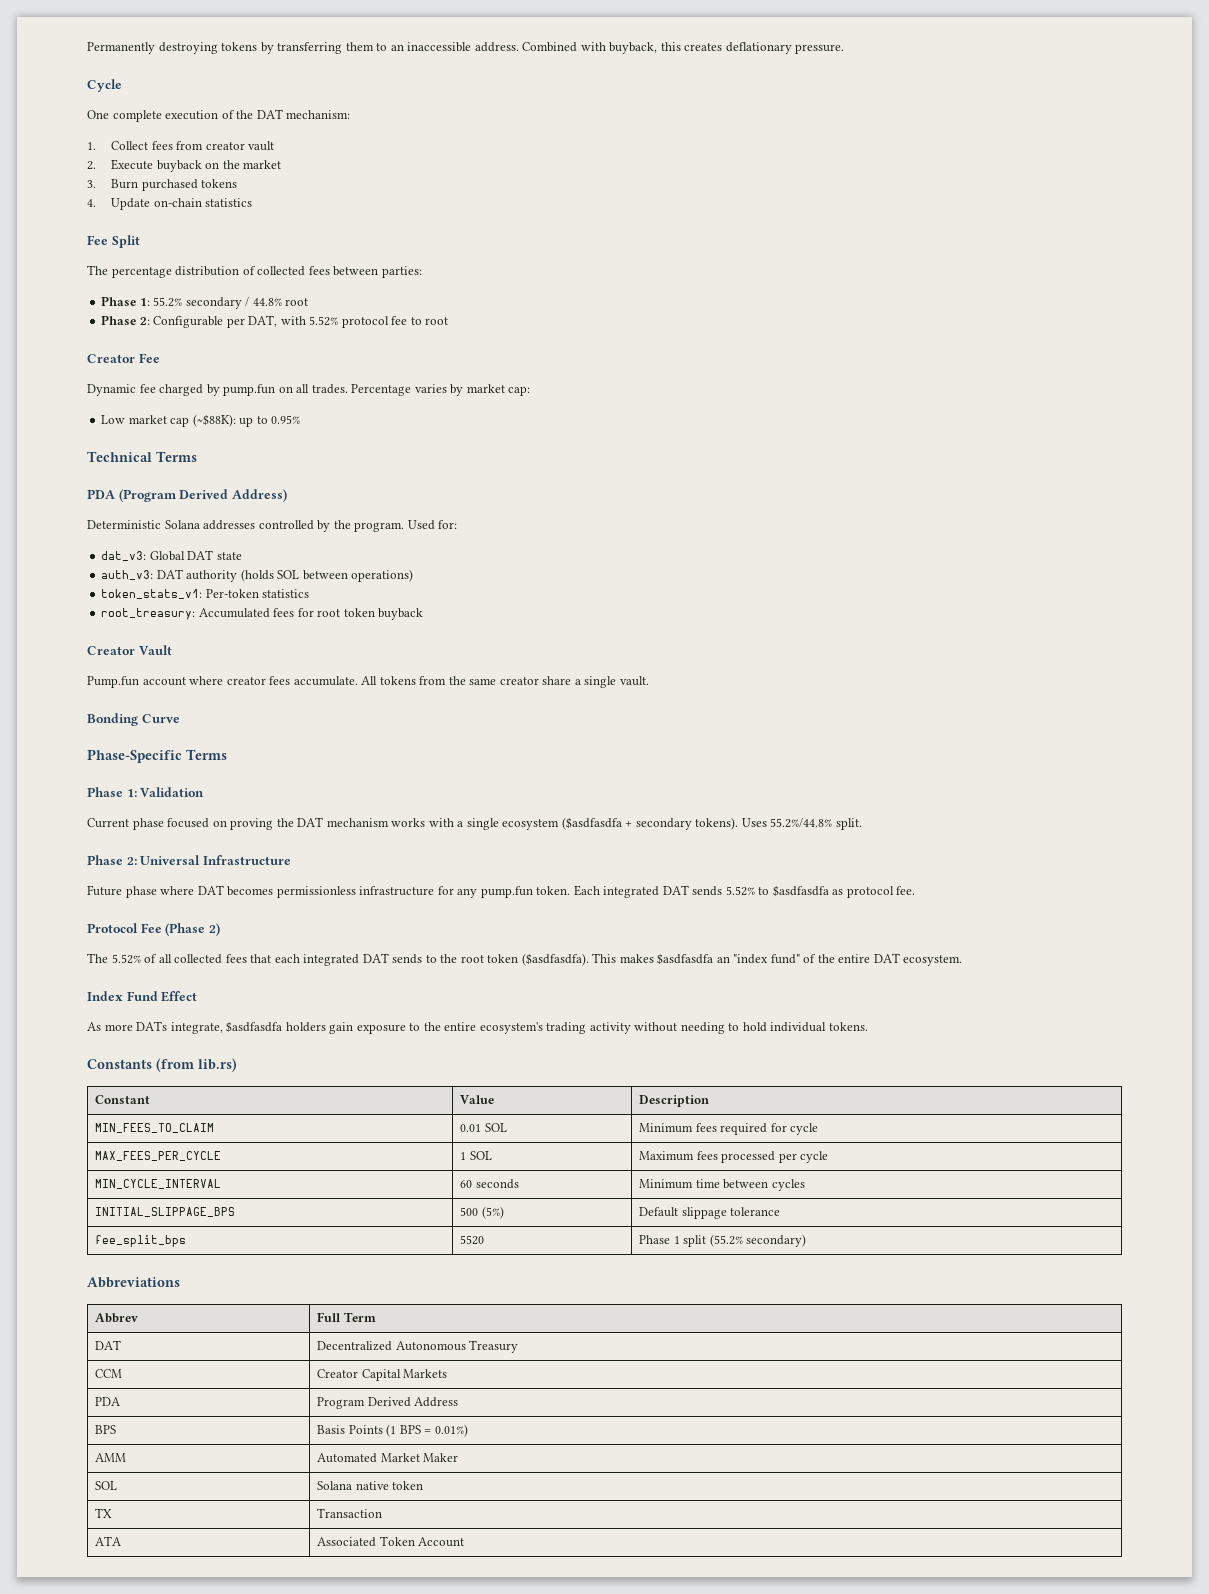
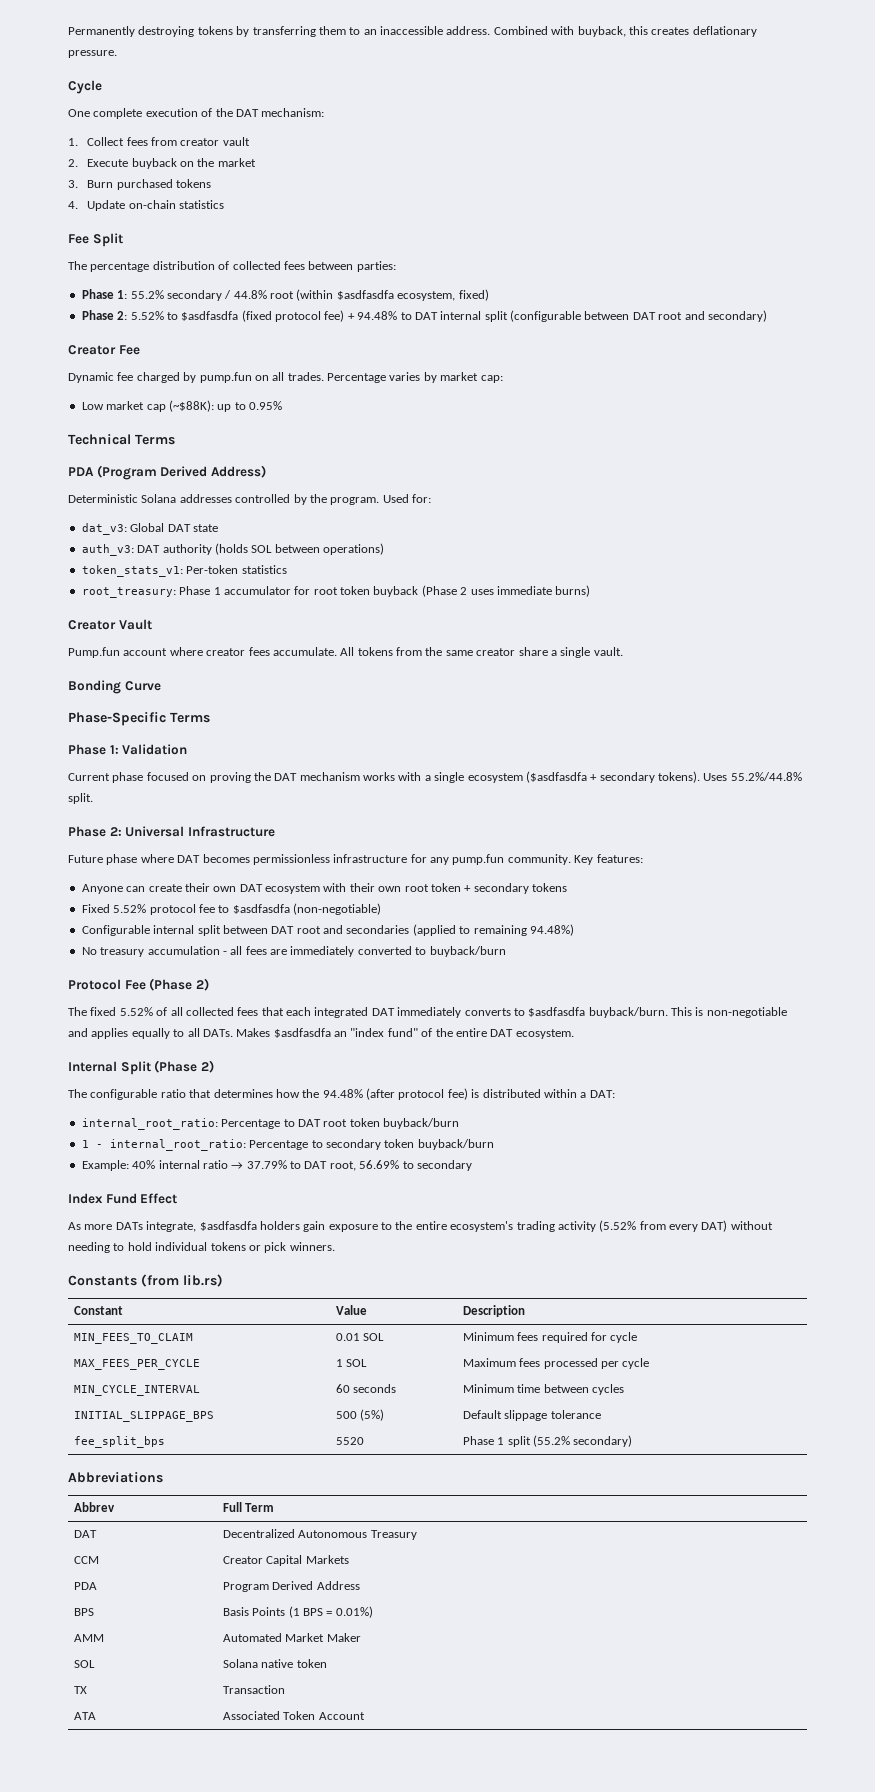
- Phase 1: 55.2% secondary / 44.8% root
- Phase 2: Configurable per DAT, with 5.52% protocol fee to root
+ Phase 1: 55.2% secondary / 44.8% root (within $asdfasdfa ecosystem, fixed)
+ Phase 2: 5.52% to $asdfasdfa (fixed protocol fee) + 94.48% to DAT internal split (configurable between DAT root and secondary)
- root_treasury: Accumulated fees for root token buyback
+ root_treasury: Phase 1 accumulator for root token buyback (Phase 2 uses immediate burns)
- Future phase where DAT becomes permissionless infrastructure for any pump.fun token. Each integrated DAT sends 5.52% to $asdfasdfa as protocol fee.
+ Future phase where DAT becomes permissionless infrastructure for any pump.fun community. Key features:
+ Anyone can create their own DAT ecosystem with their own root token + secondary tokens
+ Fixed 5.52% protocol fee to $asdfasdfa (non-negotiable)
+ Configurable internal split between DAT root and secondaries (applied to remaining 94.48%)
+ No treasury accumulation - all fees are immediately converted to buyback/burn
- The 5.52% of all collected fees that each integrated DAT sends to the root token ($asdfasdfa). This makes $asdfasdfa an "index fund" of the entire DAT ecosystem.
+ The fixed 5.52% of all collected fees that each integrated DAT immediately converts to $asdfasdfa buyback/burn. This is non-negotiable and applies equally to all DATs. Makes $asdfasdfa an "index fund" of the entire DAT ecosystem.
+ Internal Split (Phase 2)
+ The configurable ratio that determines how the 94.48% (after protocol fee) is distributed within a DAT:
+ internal_root_ratio: Percentage to DAT root token buyback/burn
+ 1 - internal_root_ratio: Percentage to secondary token buyback/burn
+ Example: 40% internal ratio → 37.79% to DAT root, 56.69% to secondary
- As more DATs integrate, $asdfasdfa holders gain exposure to the entire ecosystem's trading activity without needing to hold individual tokens.
+ As more DATs integrate, $asdfasdfa holders gain exposure to the entire ecosystem's trading activity (5.52% from every DAT) without needing to hold individual tokens or pick winners.

